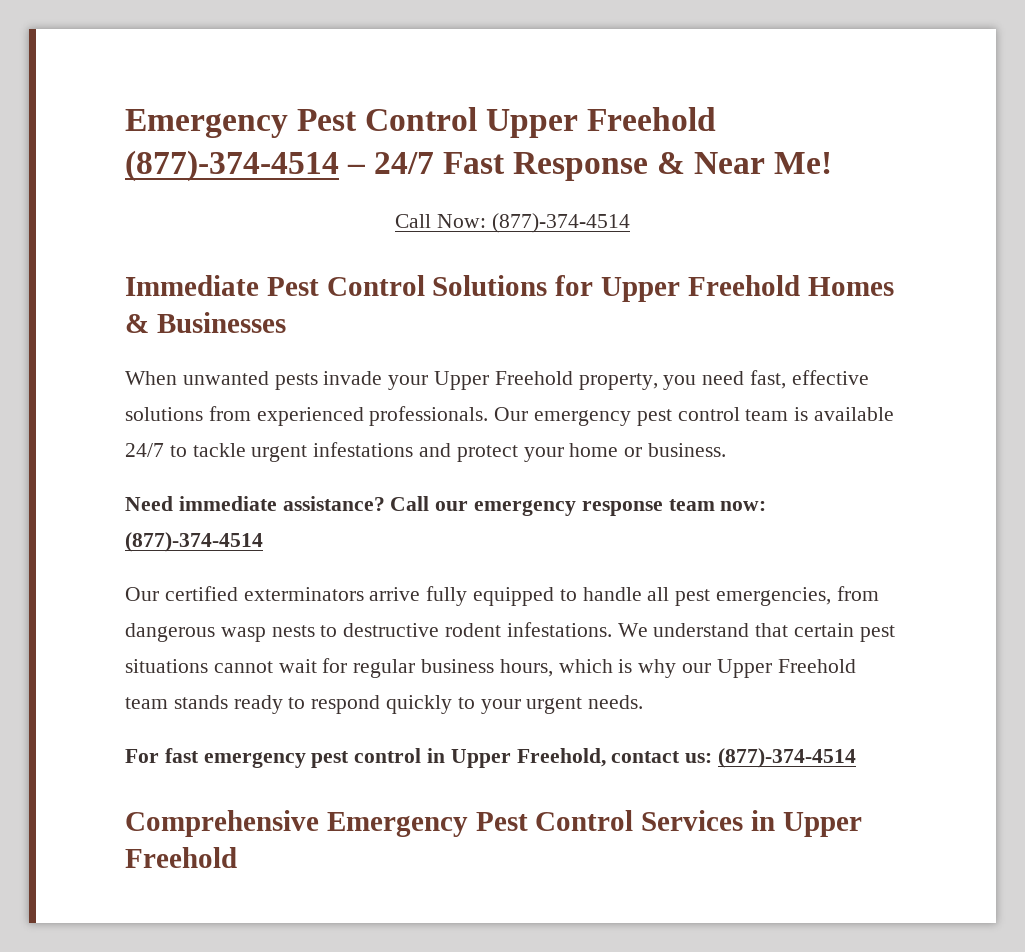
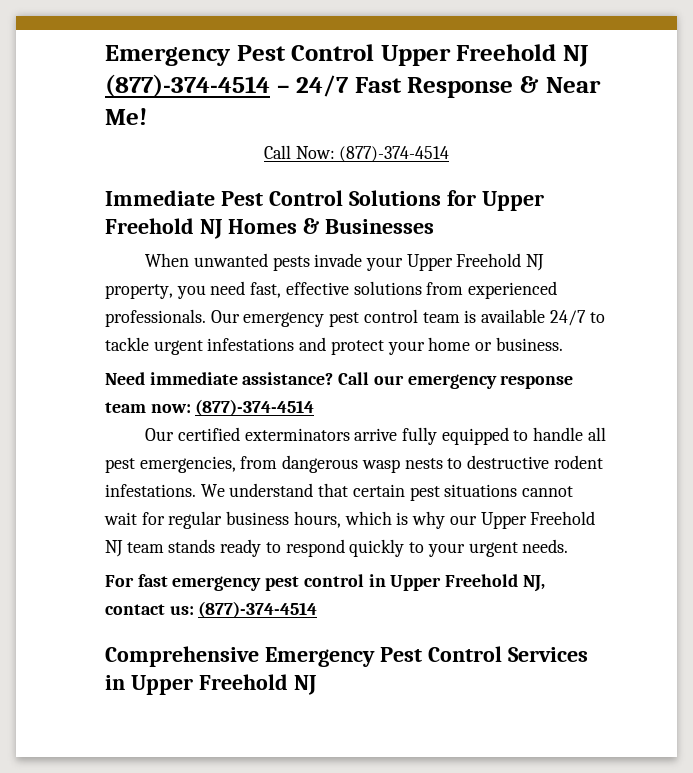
- Emergency Pest Control Upper Freehold (877)-374-4514 – 24/7 Fast Response & Near Me!
+ Emergency Pest Control Upper Freehold NJ (877)-374-4514 – 24/7 Fast Response & Near Me!
- Immediate Pest Control Solutions for Upper Freehold Homes & Businesses
+ Immediate Pest Control Solutions for Upper Freehold NJ Homes & Businesses
- When unwanted pests invade your Upper Freehold property, you need fast, effective solutions from experienced professionals.
+ When unwanted pests invade your Upper Freehold NJ property, you need fast, effective solutions from experienced professionals.
- We understand that certain pest situations cannot wait for regular business hours, which is why our Upper Freehold team stands ready to respond quickly to your urgent needs.
+ We understand that certain pest situations cannot wait for regular business hours, which is why our Upper Freehold NJ team stands ready to respond quickly to your urgent needs.
- For fast emergency pest control in Upper Freehold, contact us: (877)-374-4514
+ For fast emergency pest control in Upper Freehold NJ, contact us: (877)-374-4514
- Comprehensive Emergency Pest Control Services in Upper Freehold
+ Comprehensive Emergency Pest Control Services in Upper Freehold NJ

